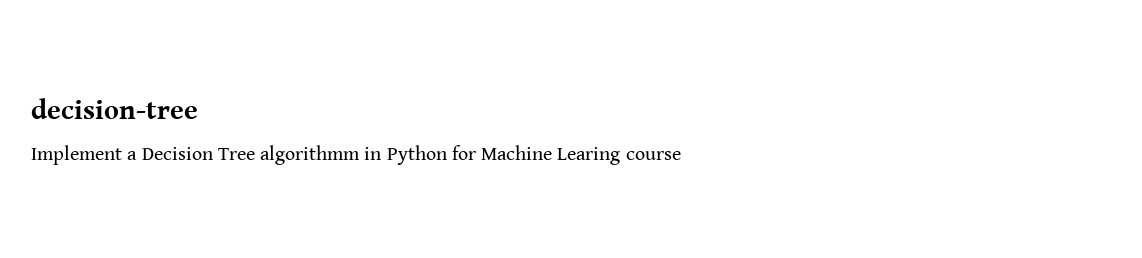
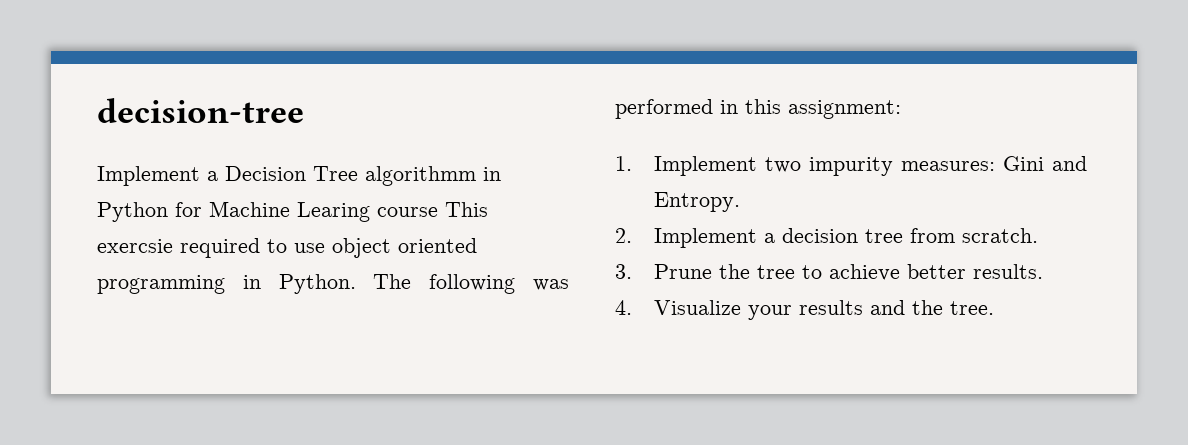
- Implement a Decision Tree algorithmm in Python for Machine Learing course
+ Implement a Decision Tree algorithmm in Python for Machine Learing course This exercsie required to use object oriented programming in Python. The following was performed in this assignment:
+ 1. Implement two impurity measures: Gini and Entropy.
+ 2. Implement a decision tree from scratch.
+ 3. Prune the tree to achieve better results.
+ 4. Visualize your results and the tree.

